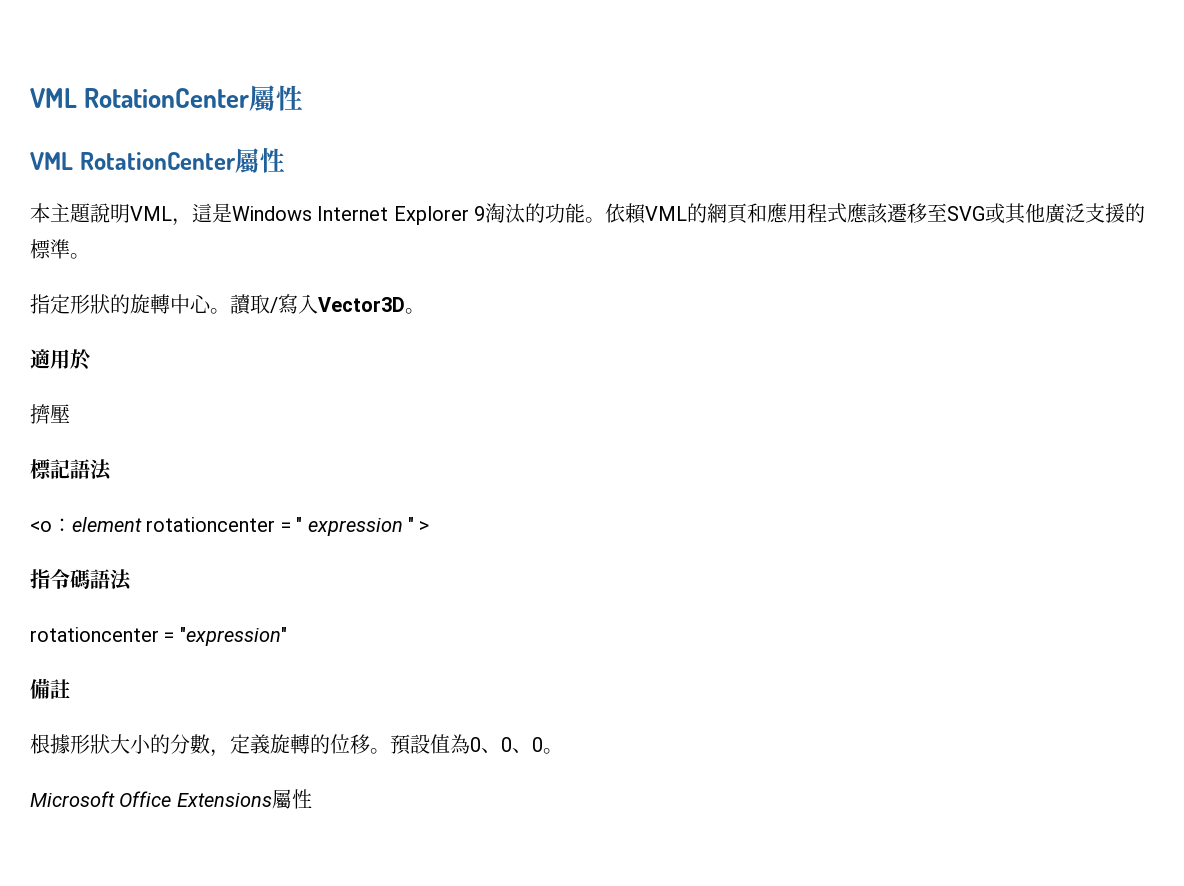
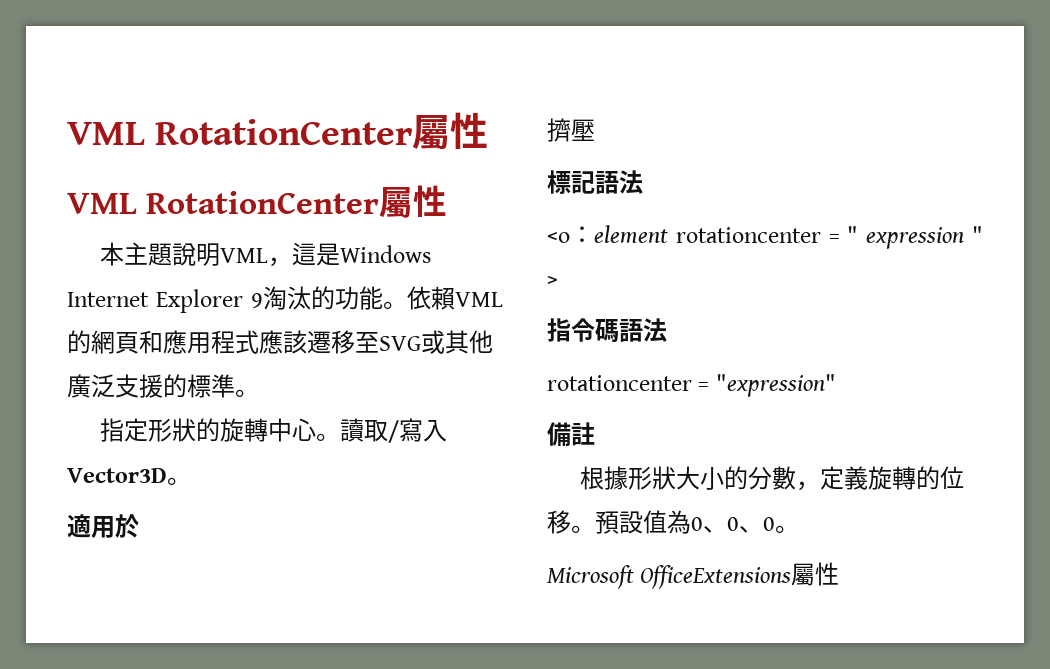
- Microsoft Office Extensions屬性
+ Microsoft OfficeExtensions屬性

